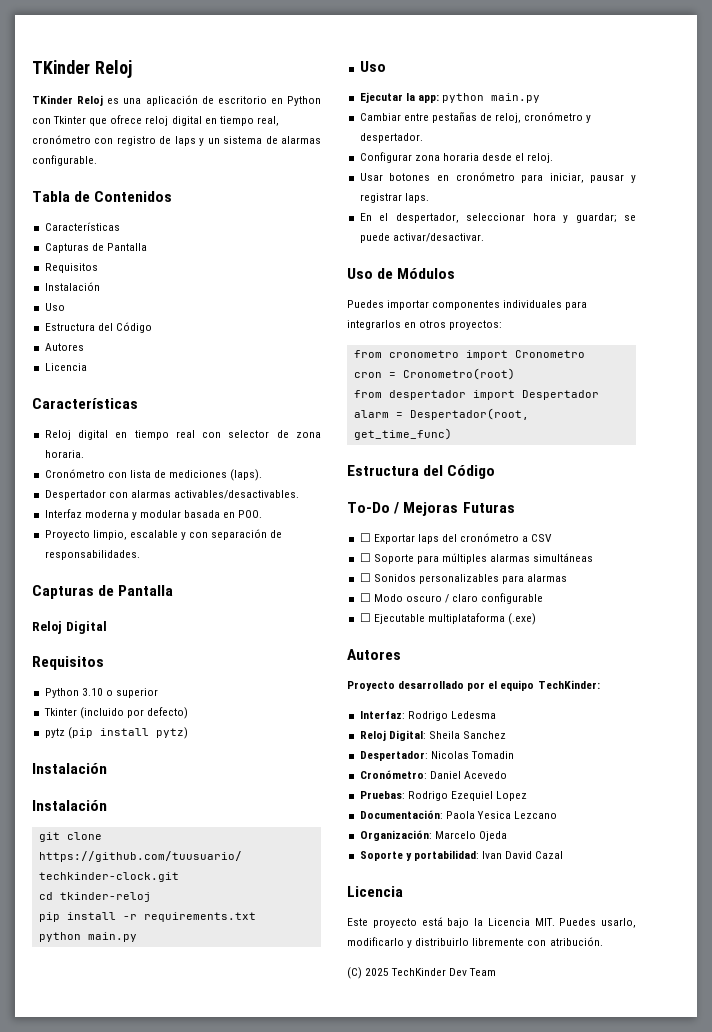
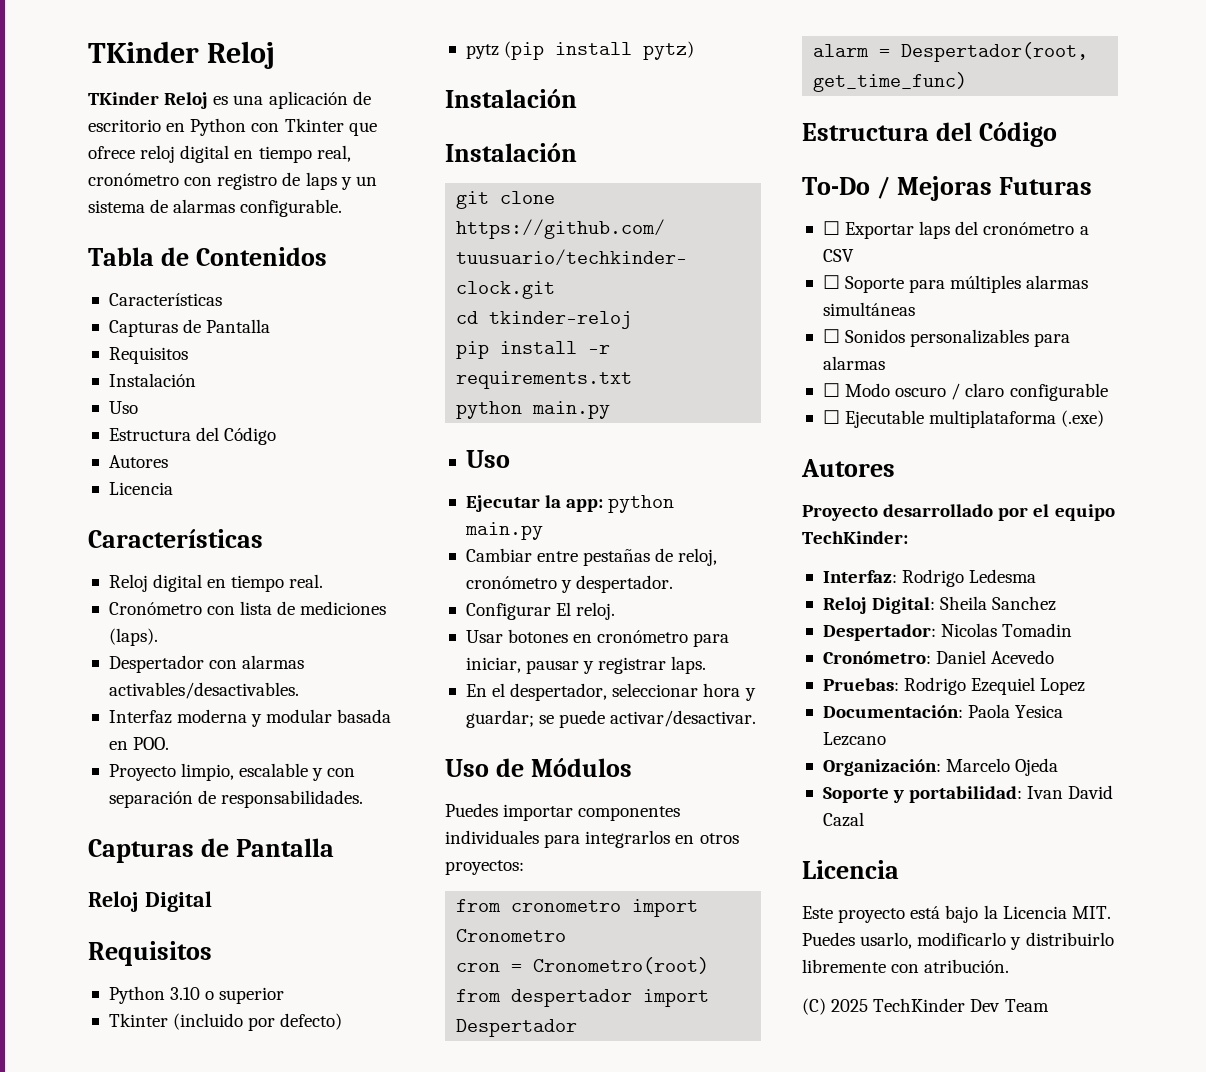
- Reloj digital en tiempo real con selector de zona horaria.
+ Reloj digital en tiempo real.
- Configurar zona horaria desde el reloj.
+ Configurar El reloj.

